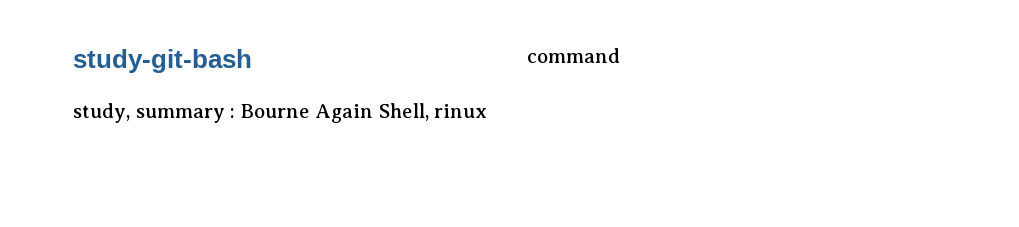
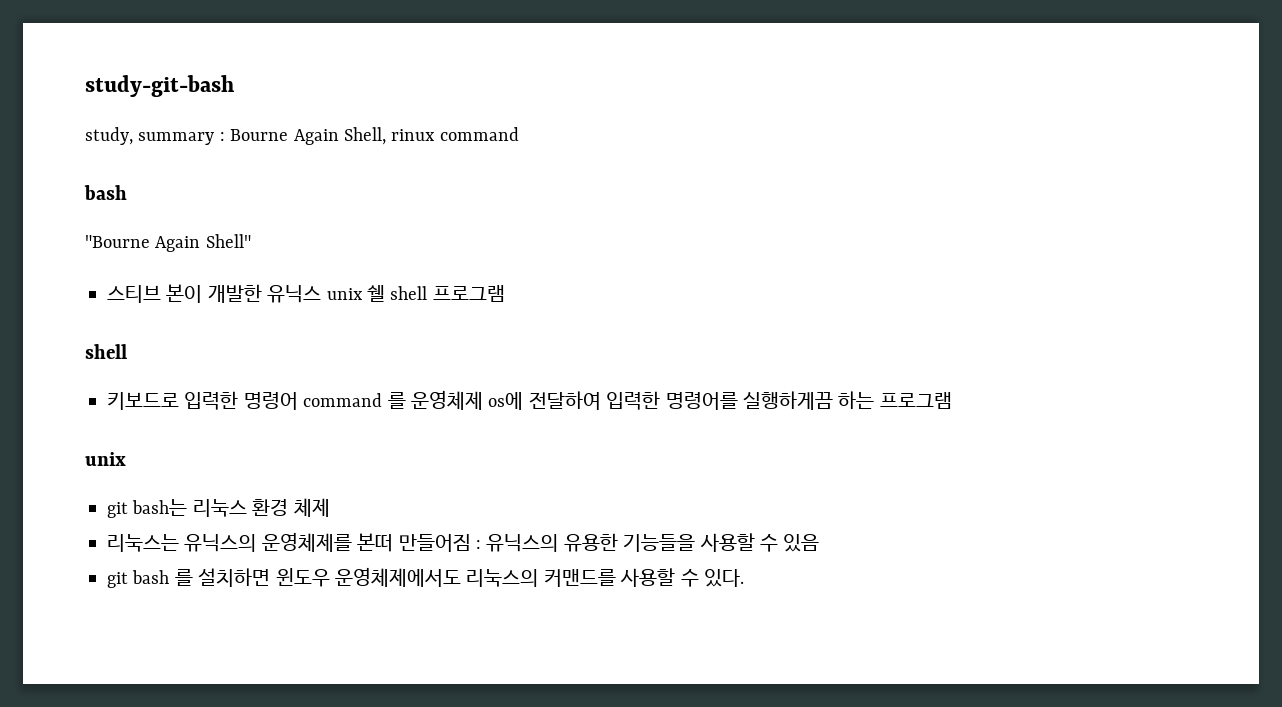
  study, summary : Bourne Again Shell, rinux command
+ bash
+ "Bourne Again Shell"
+ 스티브 본이 개발한 유닉스 unix 쉘 shell 프로그램
+ shell
+ 키보드로 입력한 명령어 command 를 운영체제 os에 전달하여 입력한 명령어를 실행하게끔 하는 프로그램
+ unix
+ git bash는 리눅스 환경 체제
+ 리눅스는 유닉스의 운영체제를 본떠 만들어짐 : 유닉스의 유용한 기능들을 사용할 수 있음
+ git bash 를 설치하면 윈도우 운영체제에서도 리눅스의 커맨드를 사용할 수 있다.

